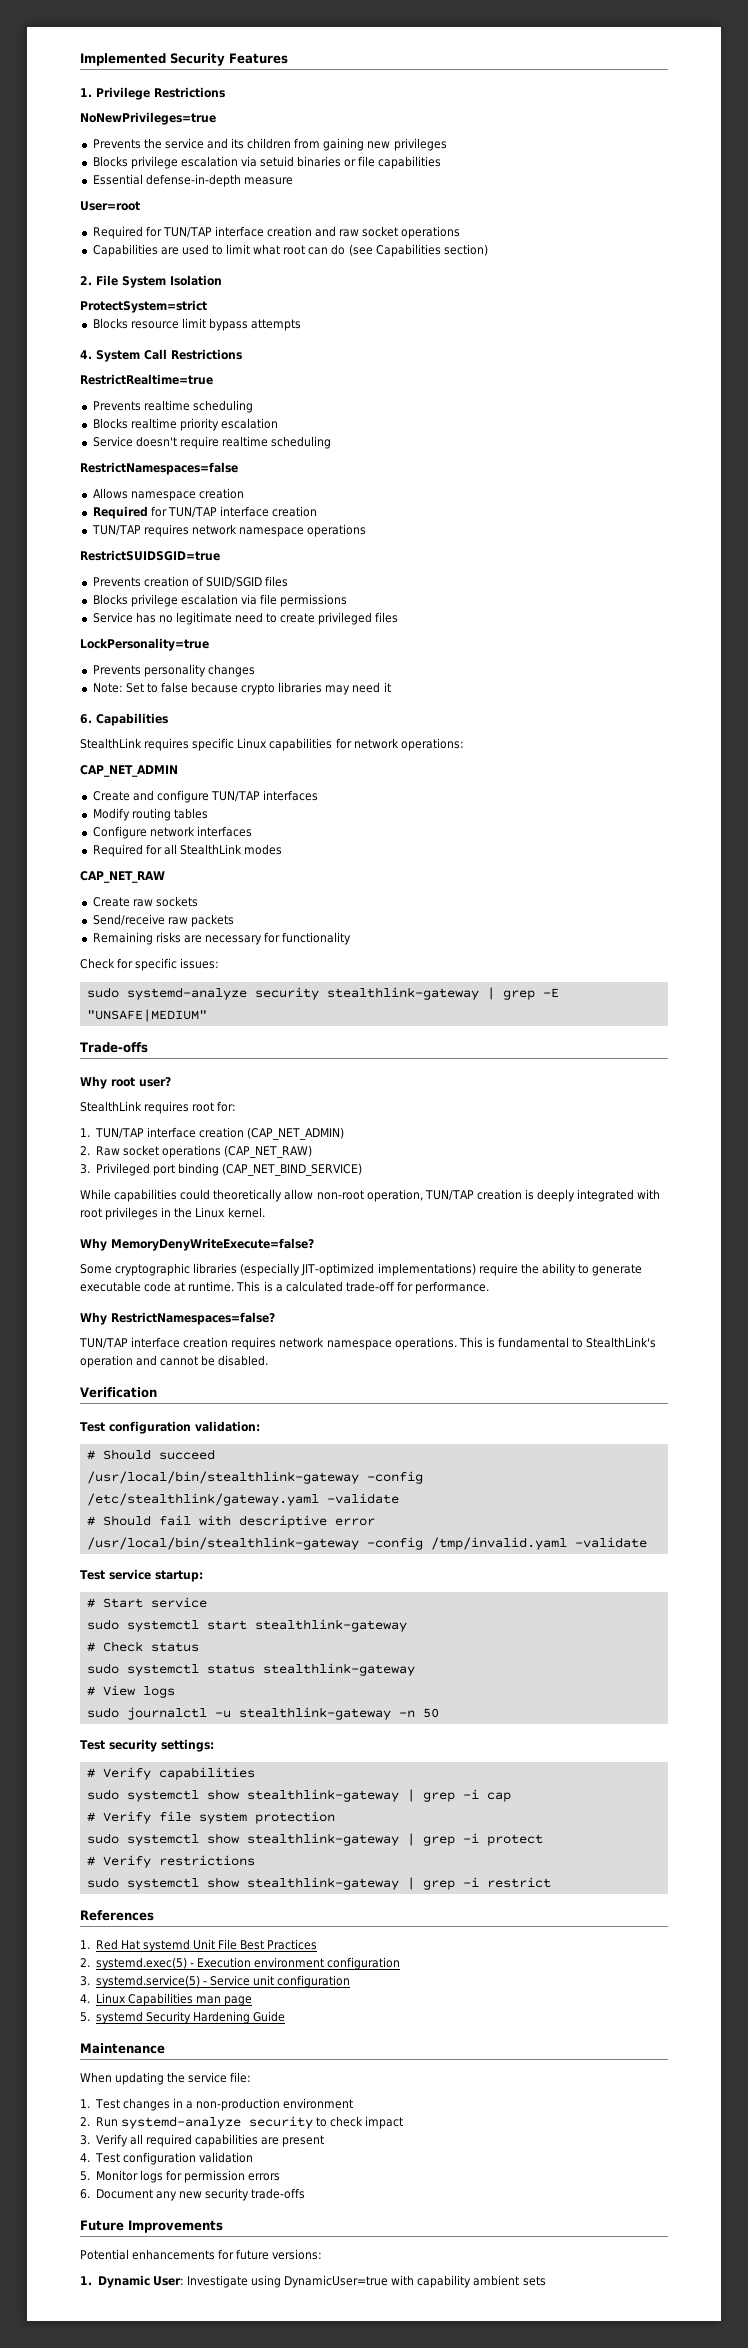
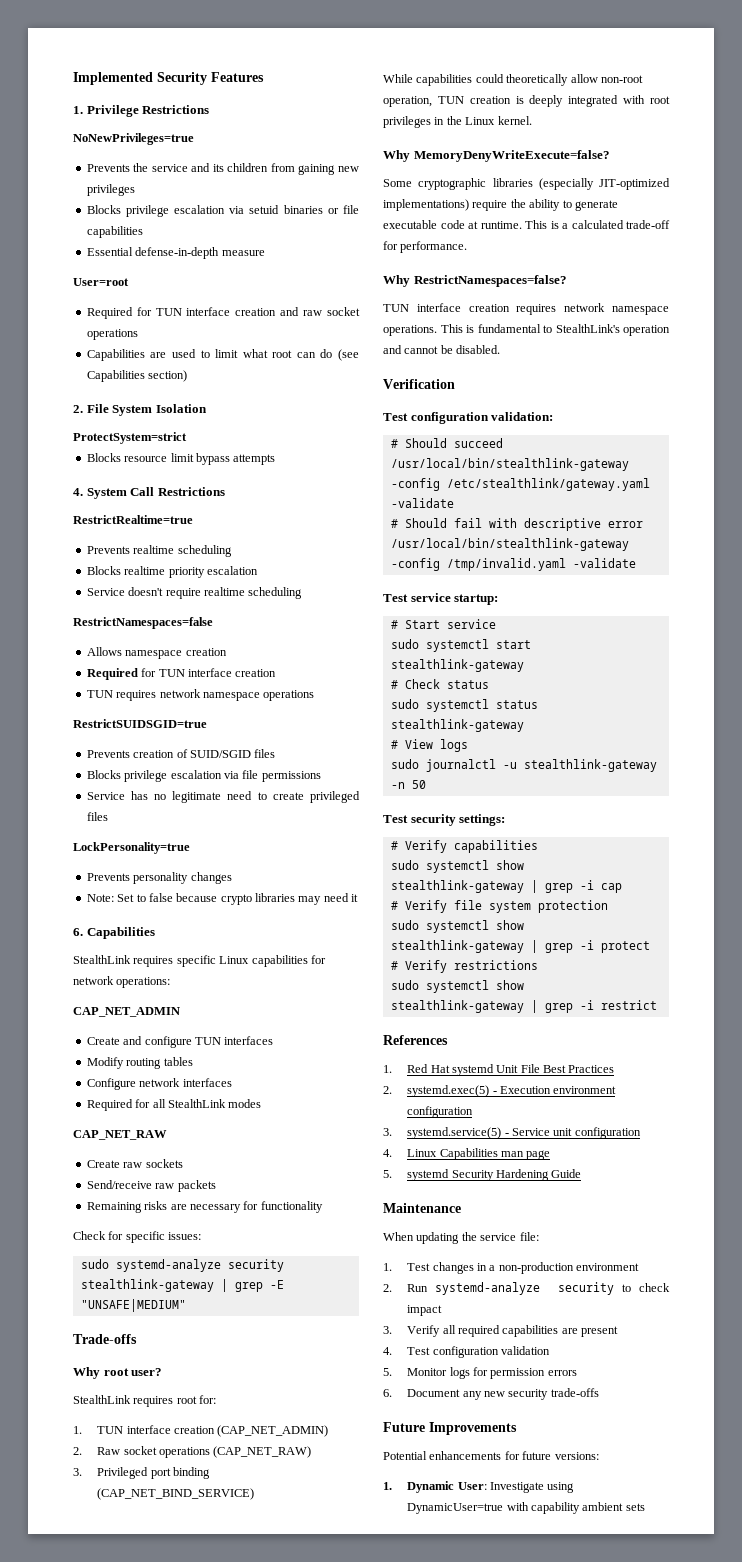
- Required for TUN/TAP interface creation and raw socket operations
+ Required for TUN interface creation and raw socket operations
  Allows namespace creation
- Required for TUN/TAP interface creation
+ Required for TUN interface creation
- TUN/TAP requires network namespace operations
+ TUN requires network namespace operations
- Create and configure TUN/TAP interfaces
+ Create and configure TUN interfaces
- 1. TUN/TAP interface creation (CAP_NET_ADMIN)
+ 1. TUN interface creation (CAP_NET_ADMIN)
- While capabilities could theoretically allow non-root operation, TUN/TAP creation is deeply integrated with root privileges in the Linux kernel.
+ While capabilities could theoretically allow non-root operation, TUN creation is deeply integrated with root privileges in the Linux kernel.
- TUN/TAP interface creation requires network namespace operations.
+ TUN interface creation requires network namespace operations.

